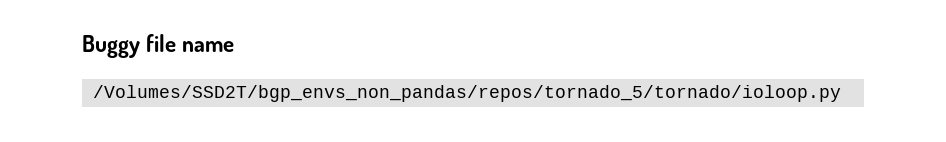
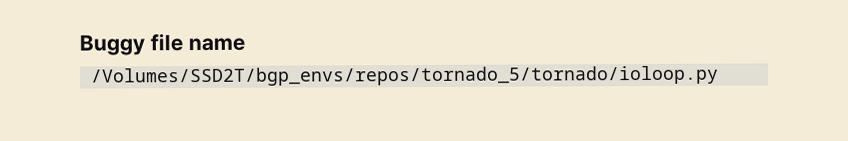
- /Volumes/SSD2T/bgp_envs_non_pandas/repos/tornado_5/tornado/ioloop.py
+ /Volumes/SSD2T/bgp_envs/repos/tornado_5/tornado/ioloop.py

